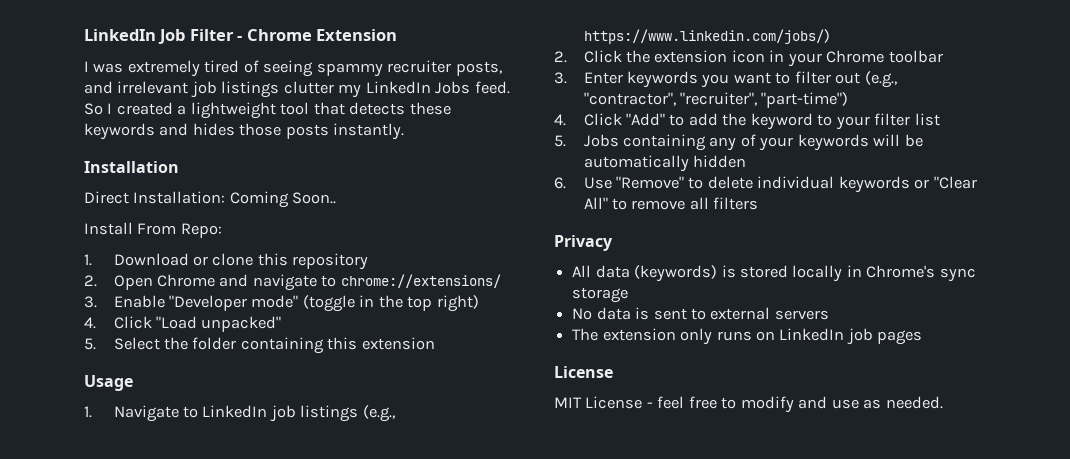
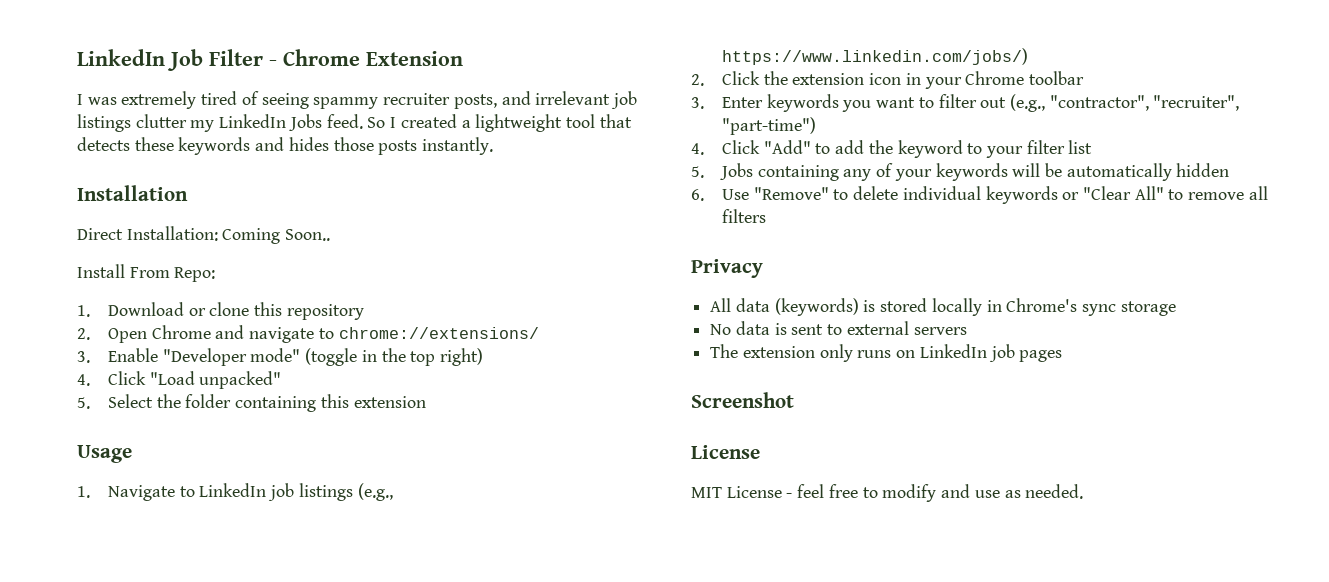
+ Screenshot

